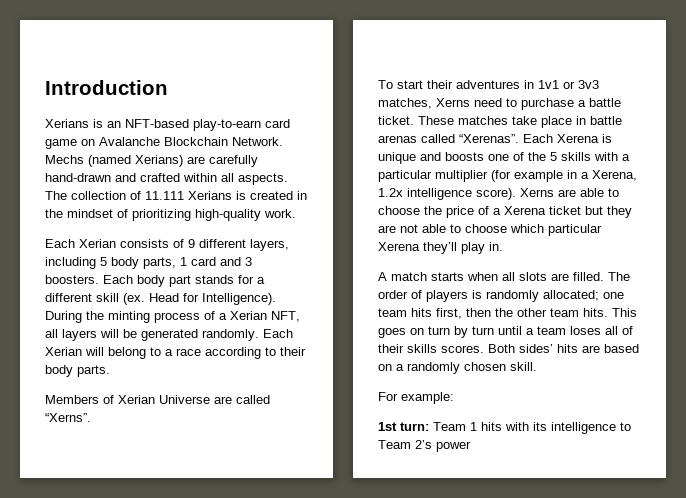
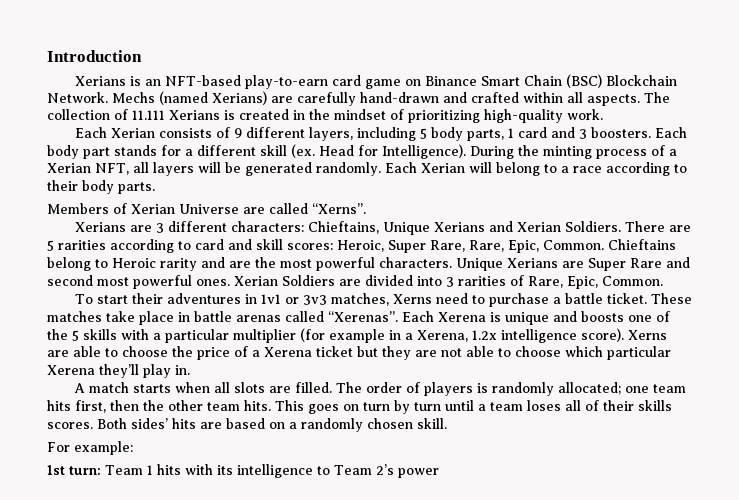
- Xerians is an NFT-based play-to-earn card game on Avalanche Blockchain Network.
+ Xerians is an NFT-based play-to-earn card game on Binance Smart Chain (BSC) Blockchain Network.
+ Xerians are 3 different characters: Chieftains, Unique Xerians and Xerian Soldiers. There are 5 rarities according to card and skill scores: Heroic, Super Rare, Rare, Epic, Common. Chieftains belong to Heroic rarity and are the most powerful characters. Unique Xerians are Super Rare and second most powerful ones. Xerian Soldiers are divided into 3 rarities of Rare, Epic, Common.

